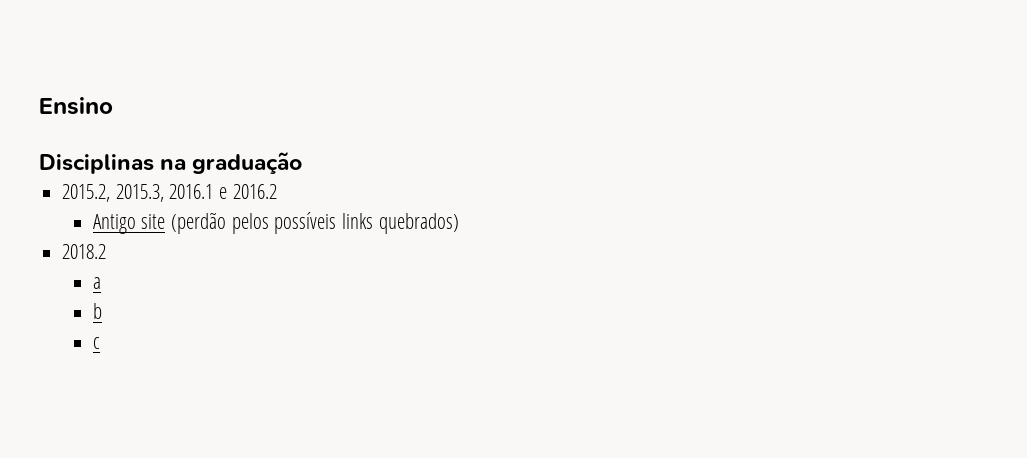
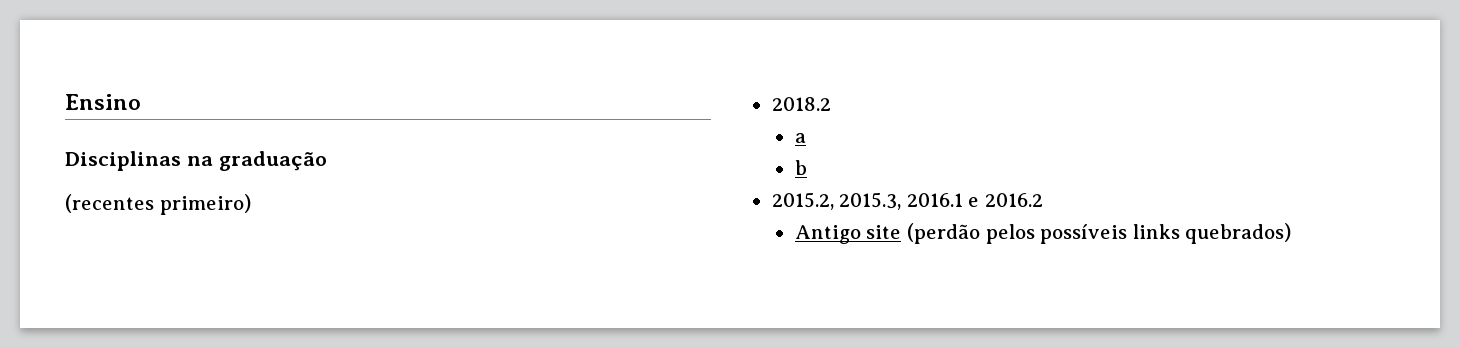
+ (recentes primeiro)
+ 2018.2
+ a
+ b
- 2018.2
- a
- b
- c

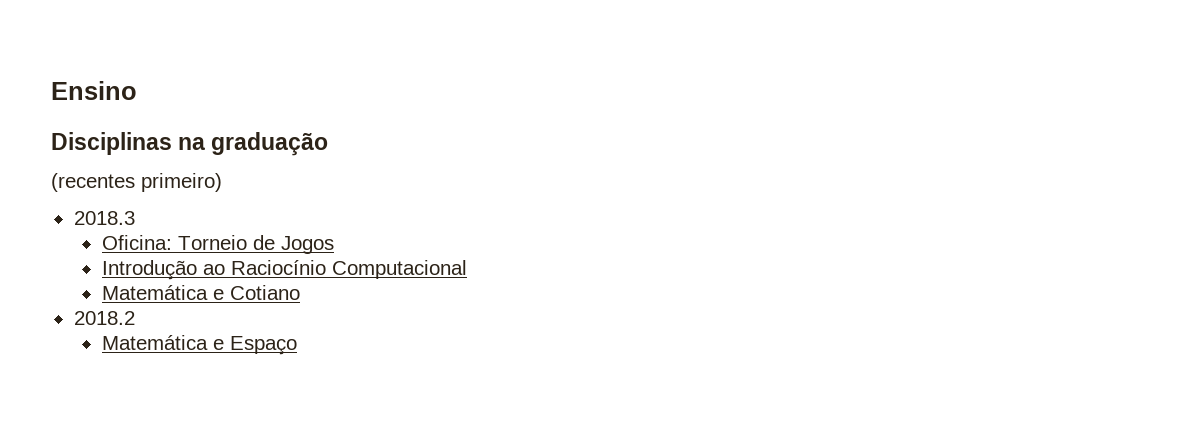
+ 2018.3
+ Oficina: Torneio de Jogos
+ Introdução ao Raciocínio Computacional
+ Matemática e Cotiano
  2018.2
- a
- b
- 2015.2, 2015.3, 2016.1 e 2016.2
- Antigo site (perdão pelos possíveis links quebrados)
+ Matemática e Espaço

